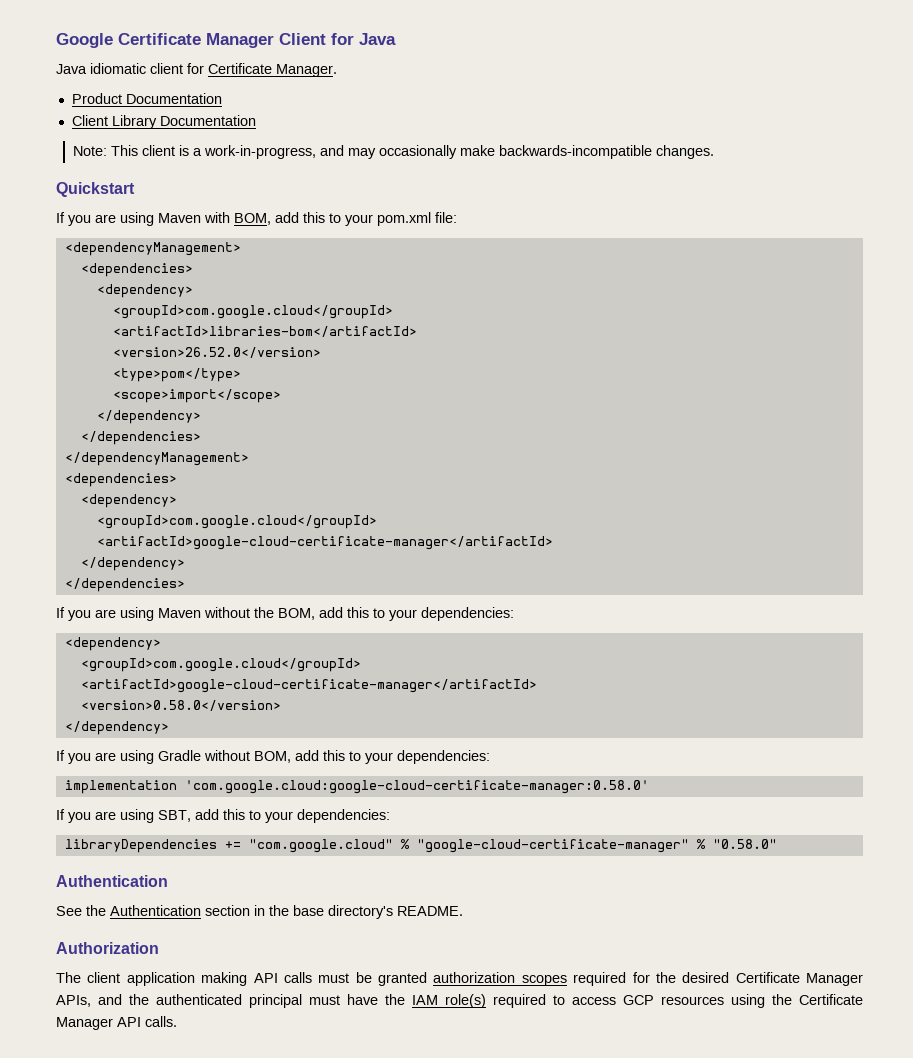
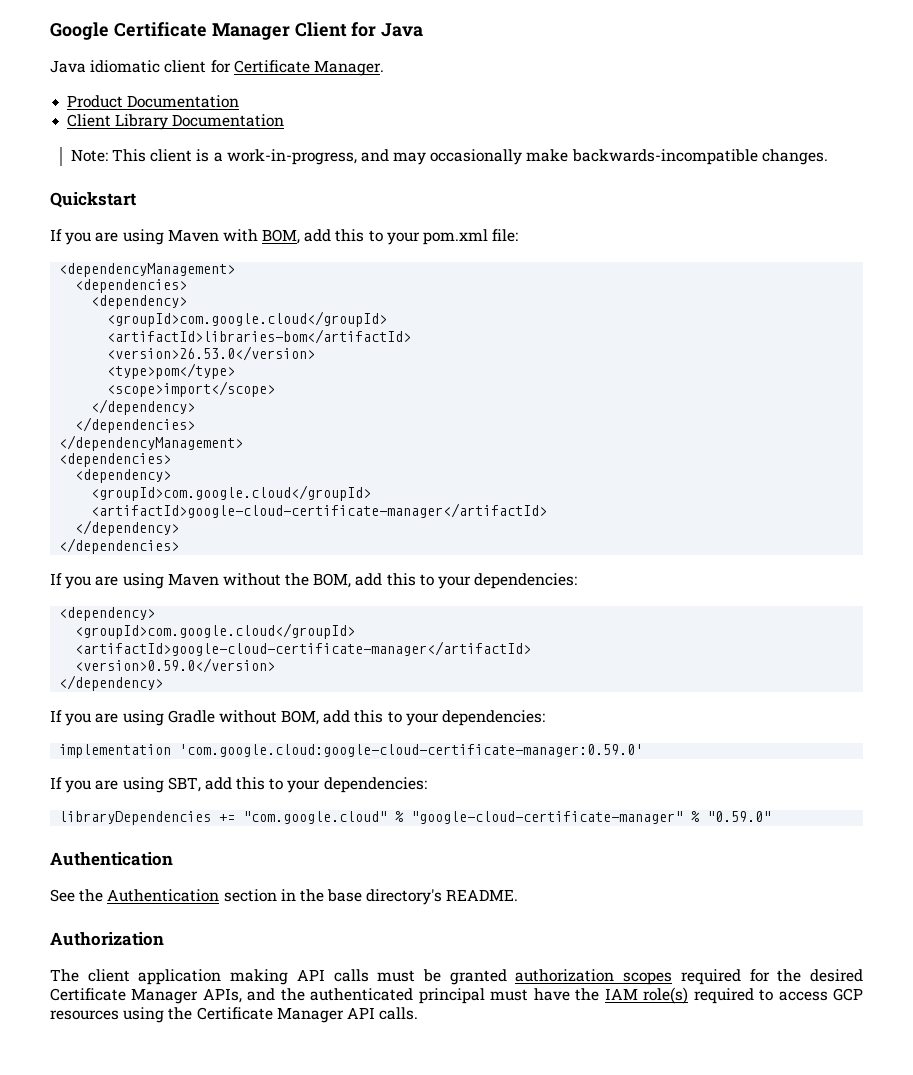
- <version>26.52.0</version>
+ <version>26.53.0</version>
- <version>0.58.0</version>
+ <version>0.59.0</version>
- implementation 'com.google.cloud:google-cloud-certificate-manager:0.58.0'
+ implementation 'com.google.cloud:google-cloud-certificate-manager:0.59.0'
- libraryDependencies += "com.google.cloud" % "google-cloud-certificate-manager" % "0.58.0"
+ libraryDependencies += "com.google.cloud" % "google-cloud-certificate-manager" % "0.59.0"

